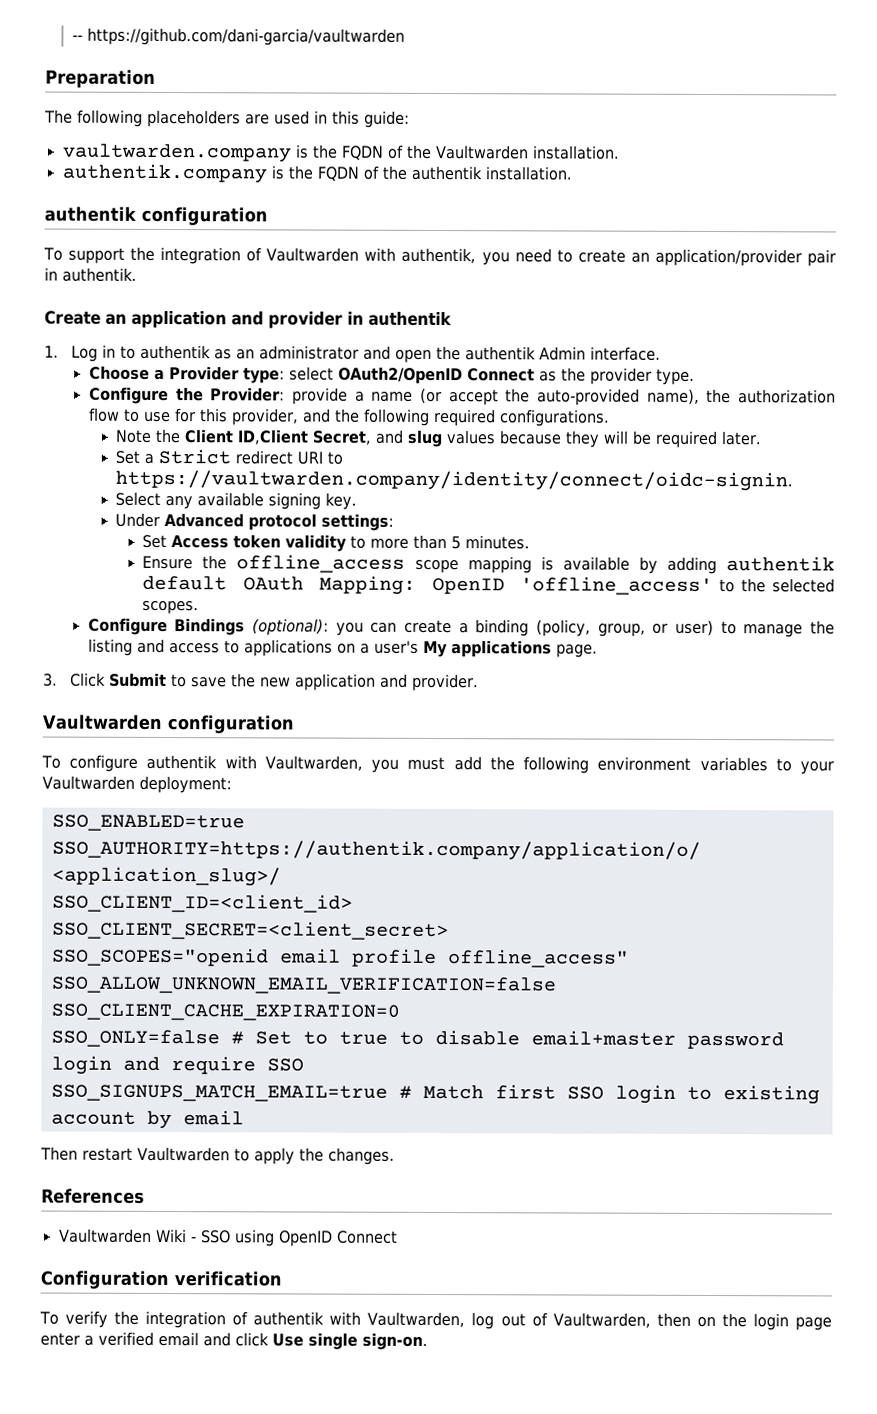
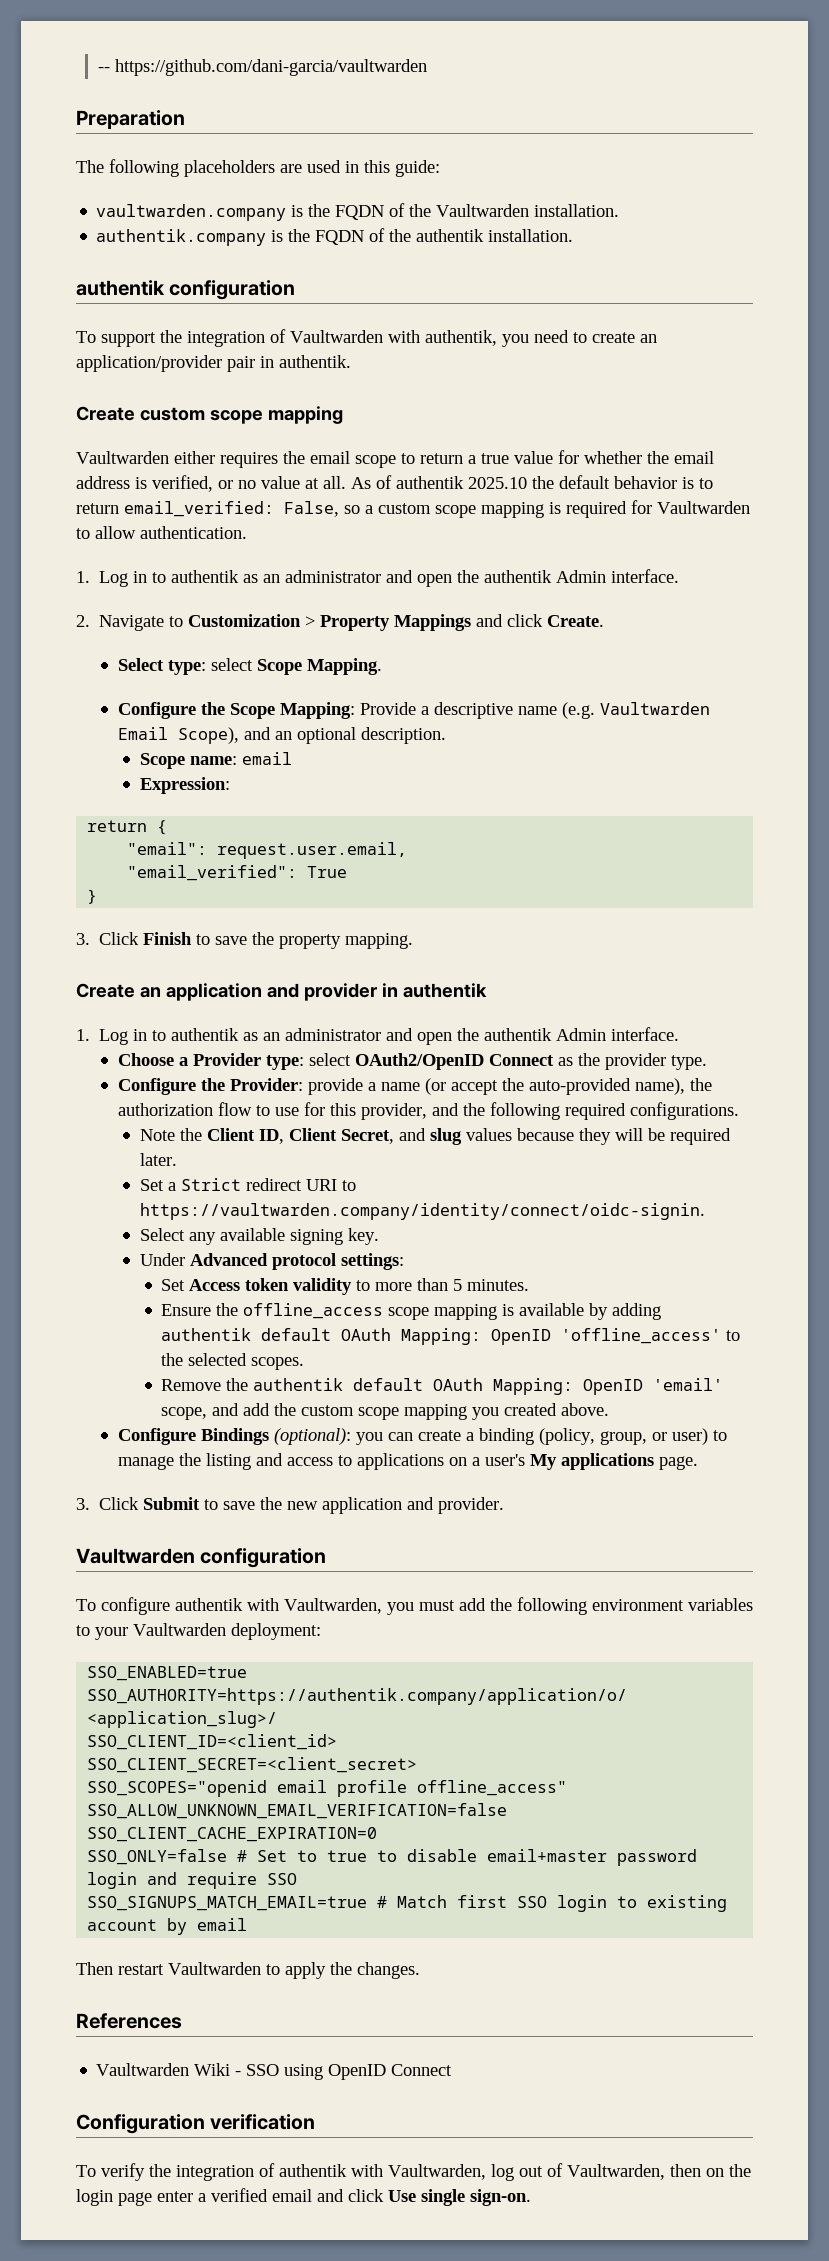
+ Create custom scope mapping
+ Vaultwarden either requires the email scope to return a true value for whether the email address is verified, or no value at all. As of authentik 2025.10 the default behavior is to return email_verified: False, so a custom scope mapping is required for Vaultwarden to allow authentication.
+ 1. Log in to authentik as an administrator and open the authentik Admin interface.
+ 2. Navigate to Customization > Property Mappings and click Create.
+ Select type: select Scope Mapping.
+ Configure the Scope Mapping: Provide a descriptive name (e.g. Vaultwarden Email Scope), and an optional description.
+ Scope name: email
+ Expression:
+ return {
+ "email": request.user.email,
+ "email_verified": True
+ }
+ 3. Click Finish to save the property mapping.
- Note the Client ID,Client Secret, and slug values because they will be required later.
+ Note the Client ID, Client Secret, and slug values because they will be required later.
+ Remove the authentik default OAuth Mapping: OpenID 'email' scope, and add the custom scope mapping you created above.

